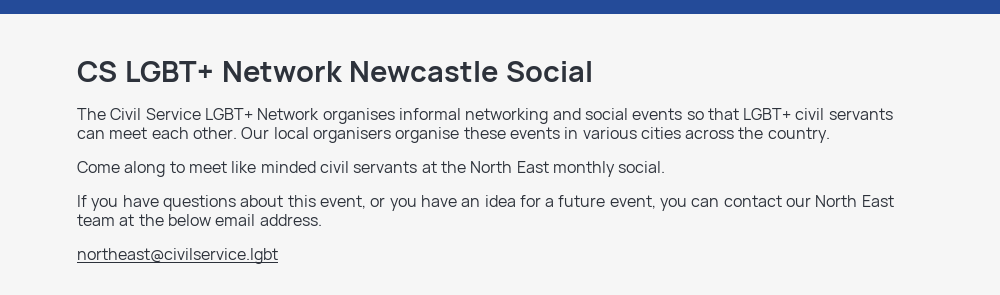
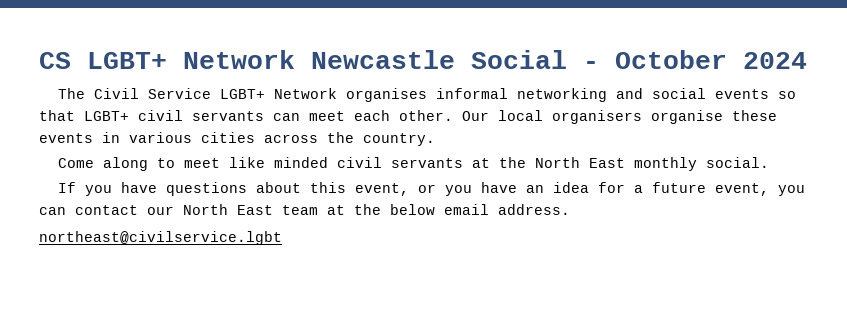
- CS LGBT+ Network Newcastle Social
+ CS LGBT+ Network Newcastle Social - October 2024

